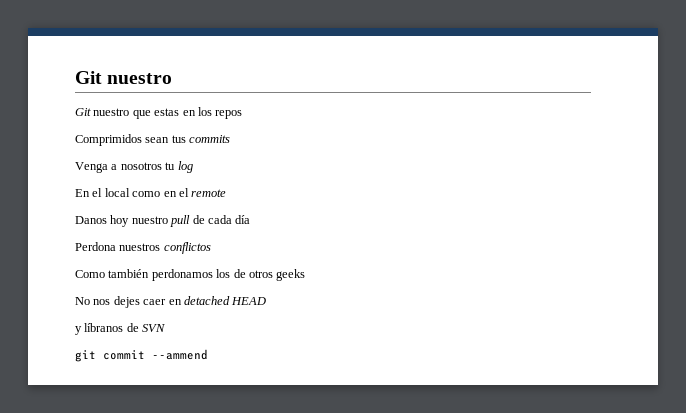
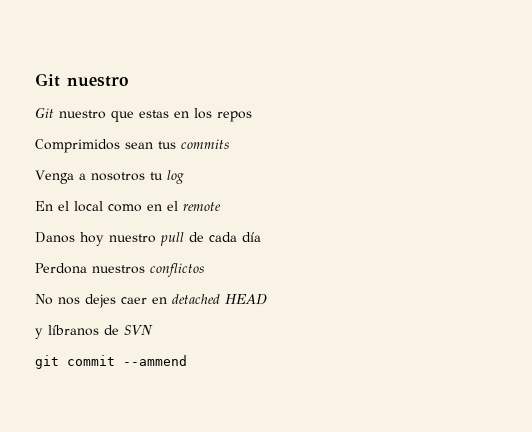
- Como también perdonamos los de otros geeks

